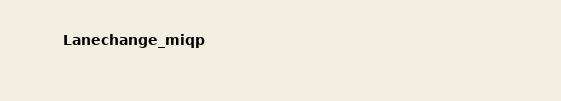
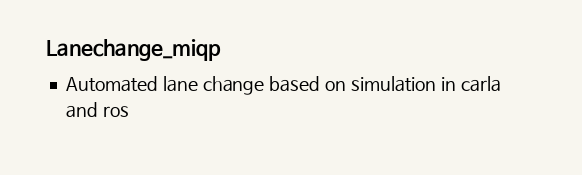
+ Automated lane change based on simulation in carla and ros

